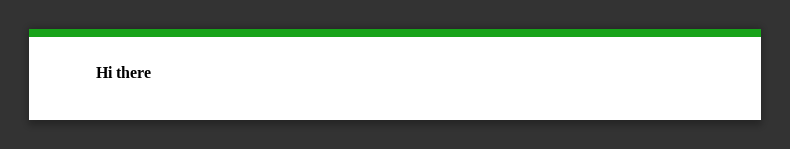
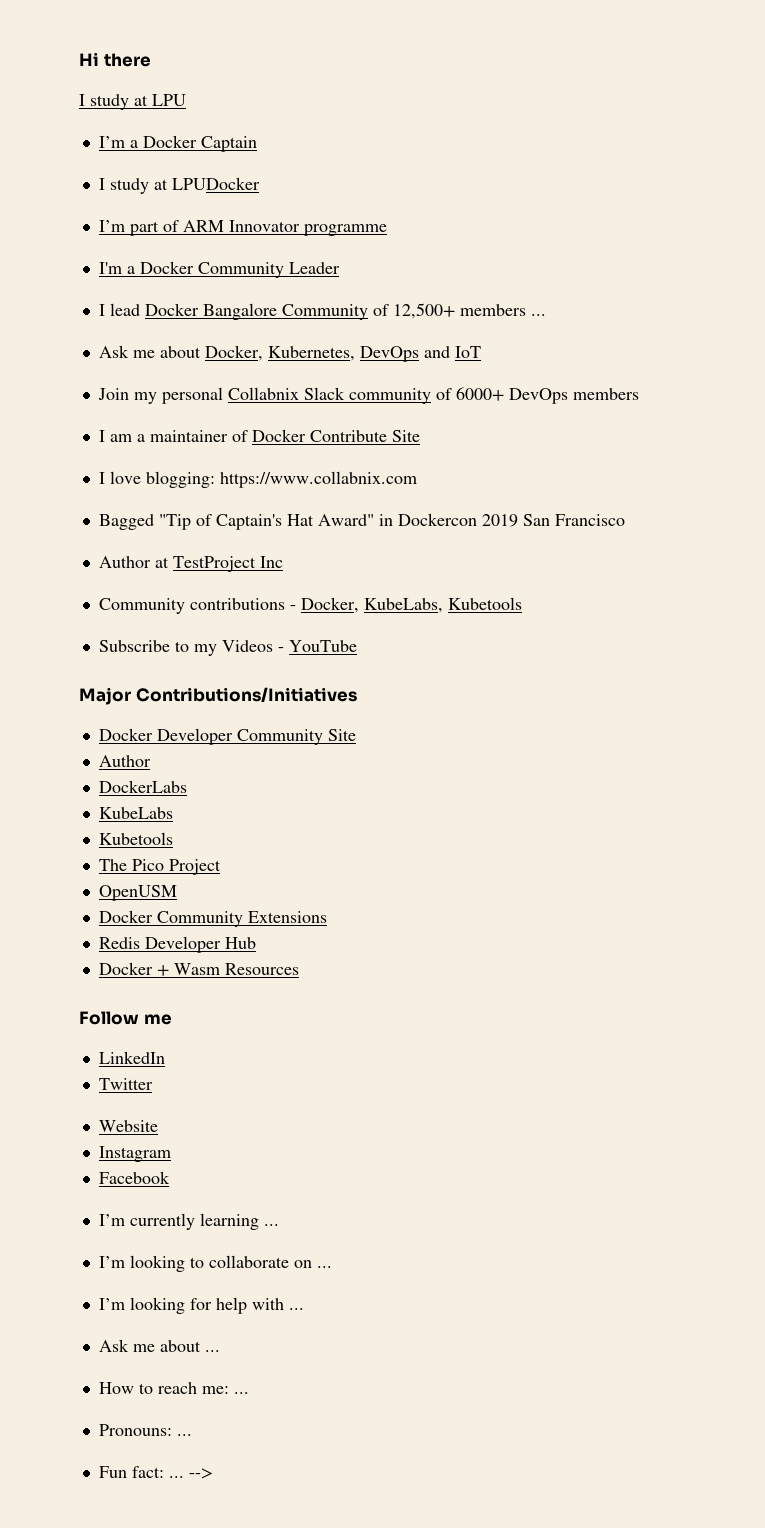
+ I study at LPU
+ I’m a Docker Captain
+ I study at LPUDocker
+ I’m part of ARM Innovator programme
+ I'm a Docker Community Leader
+ I lead Docker Bangalore Community of 12,500+ members ...
+ Ask me about Docker, Kubernetes, DevOps and IoT
+ Join my personal Collabnix Slack community of 6000+ DevOps members
+ I am a maintainer of Docker Contribute Site
+ I love blogging: https://www.collabnix.com
+ Bagged "Tip of Captain's Hat Award" in Dockercon 2019 San Francisco
+ Author at TestProject Inc
+ Community contributions - Docker, KubeLabs, Kubetools
+ Subscribe to my Videos - YouTube
+ Major Contributions/Initiatives
+ Docker Developer Community Site
+ Author
+ DockerLabs
+ KubeLabs
+ Kubetools
+ The Pico Project
+ OpenUSM
+ Docker Community Extensions
+ Redis Developer Hub
+ Docker + Wasm Resources
+ Follow me
+ LinkedIn
+ Twitter
+ Website
+ Instagram
+ Facebook
+ I’m currently learning ...
+ I’m looking to collaborate on ...
+ I’m looking for help with ...
+ Ask me about ...
+ How to reach me: ...
+ Pronouns: ...
+ Fun fact: ... -->

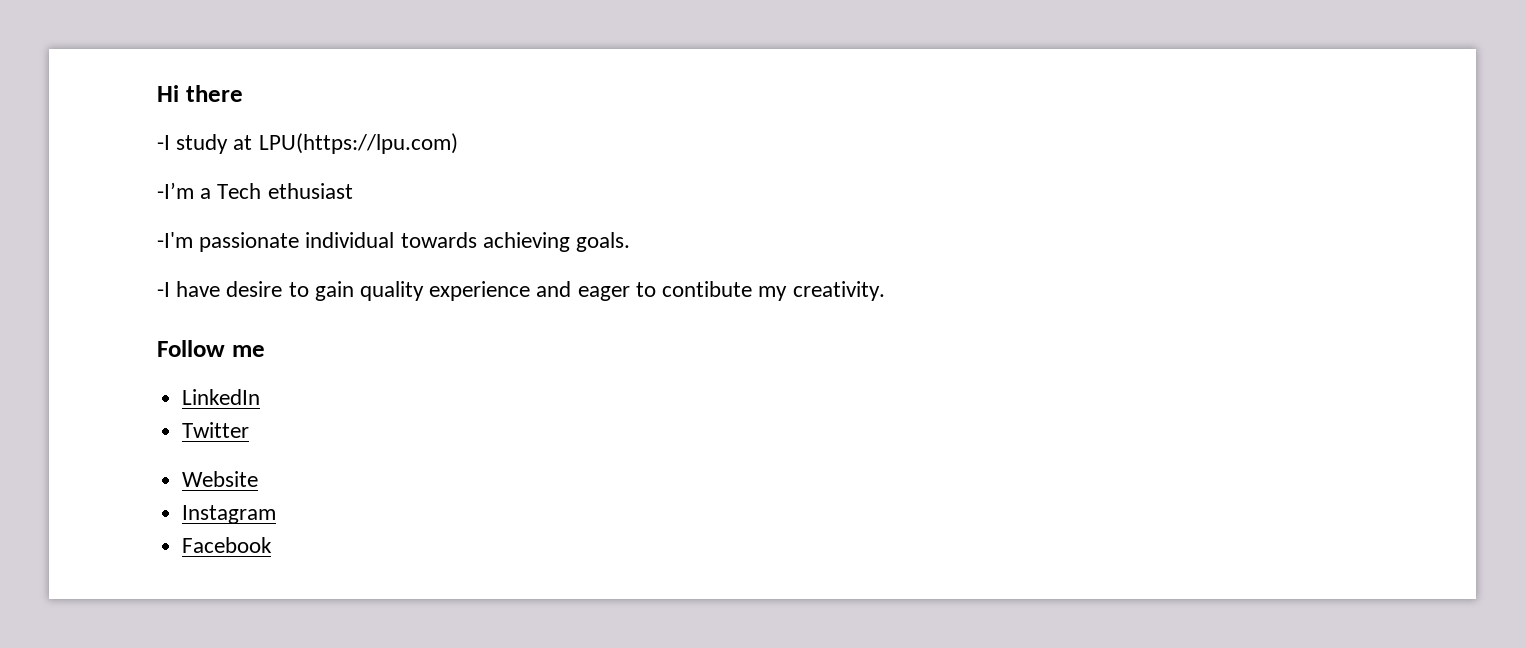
- I study at LPU
- I’m a Docker Captain
- I study at LPUDocker
- I’m part of ARM Innovator programme
- I'm a Docker Community Leader
- I lead Docker Bangalore Community of 12,500+ members ...
- Ask me about Docker, Kubernetes, DevOps and IoT
- Join my personal Collabnix Slack community of 6000+ DevOps members
- I am a maintainer of Docker Contribute Site
- I love blogging: https://www.collabnix.com
- Bagged "Tip of Captain's Hat Award" in Dockercon 2019 San Francisco
- Author at TestProject Inc
- Community contributions - Docker, KubeLabs, Kubetools
- Subscribe to my Videos - YouTube
- Major Contributions/Initiatives
- Docker Developer Community Site
- Author
- DockerLabs
- KubeLabs
- Kubetools
- The Pico Project
- OpenUSM
- Docker Community Extensions
- Redis Developer Hub
- Docker + Wasm Resources
+ -I study at LPU(https://lpu.com)
+ -I’m a Tech ethusiast
+ -I'm passionate individual towards achieving goals.
+ -I have desire to gain quality experience and eager to contibute my creativity.
- I’m currently learning ...
- I’m looking to collaborate on ...
- I’m looking for help with ...
- Ask me about ...
- How to reach me: ...
- Pronouns: ...
- Fun fact: ... -->

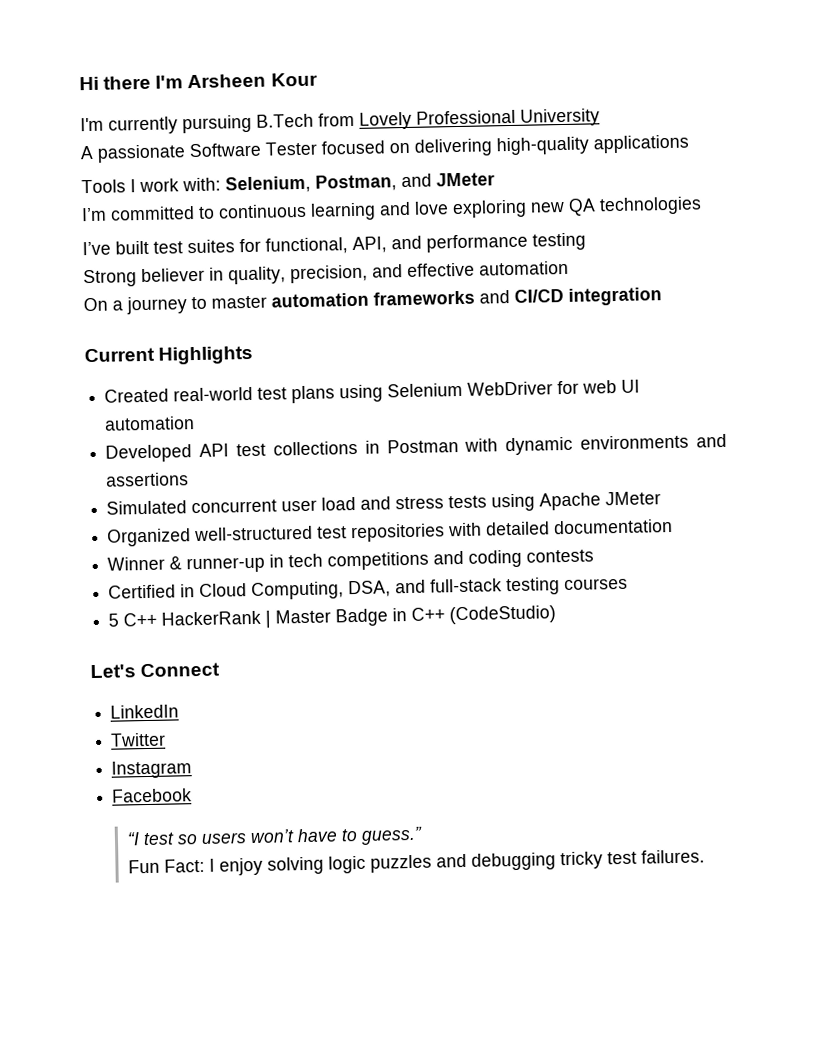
- Hi there
- -I study at LPU(https://lpu.com)
- -I’m a Tech ethusiast
- -I'm passionate individual towards achieving goals.
- -I have desire to gain quality experience and eager to contibute my creativity.
- Follow me
+ Hi there I'm Arsheen Kour
+ I'm currently pursuing B.Tech from Lovely Professional University
+ A passionate Software Tester focused on delivering high-quality applications
+ Tools I work with: Selenium, Postman, and JMeter
+ I’m committed to continuous learning and love exploring new QA technologies
+ I’ve built test suites for functional, API, and performance testing
+ Strong believer in quality, precision, and effective automation
+ On a journey to master automation frameworks and CI/CD integration
+ Current Highlights
+ Created real-world test plans using Selenium WebDriver for web UI automation
+ Developed API test collections in Postman with dynamic environments and assertions
+ Simulated concurrent user load and stress tests using Apache JMeter
+ Organized well-structured test repositories with detailed documentation
+ Winner & runner-up in tech competitions and coding contests
+ Certified in Cloud Computing, DSA, and full-stack testing courses
+ 5 C++ HackerRank | Master Badge in C++ (CodeStudio)
+ Let's Connect
- Website
+ “I test so users won’t have to guess.”
+ Fun Fact: I enjoy solving logic puzzles and debugging tricky test failures.

